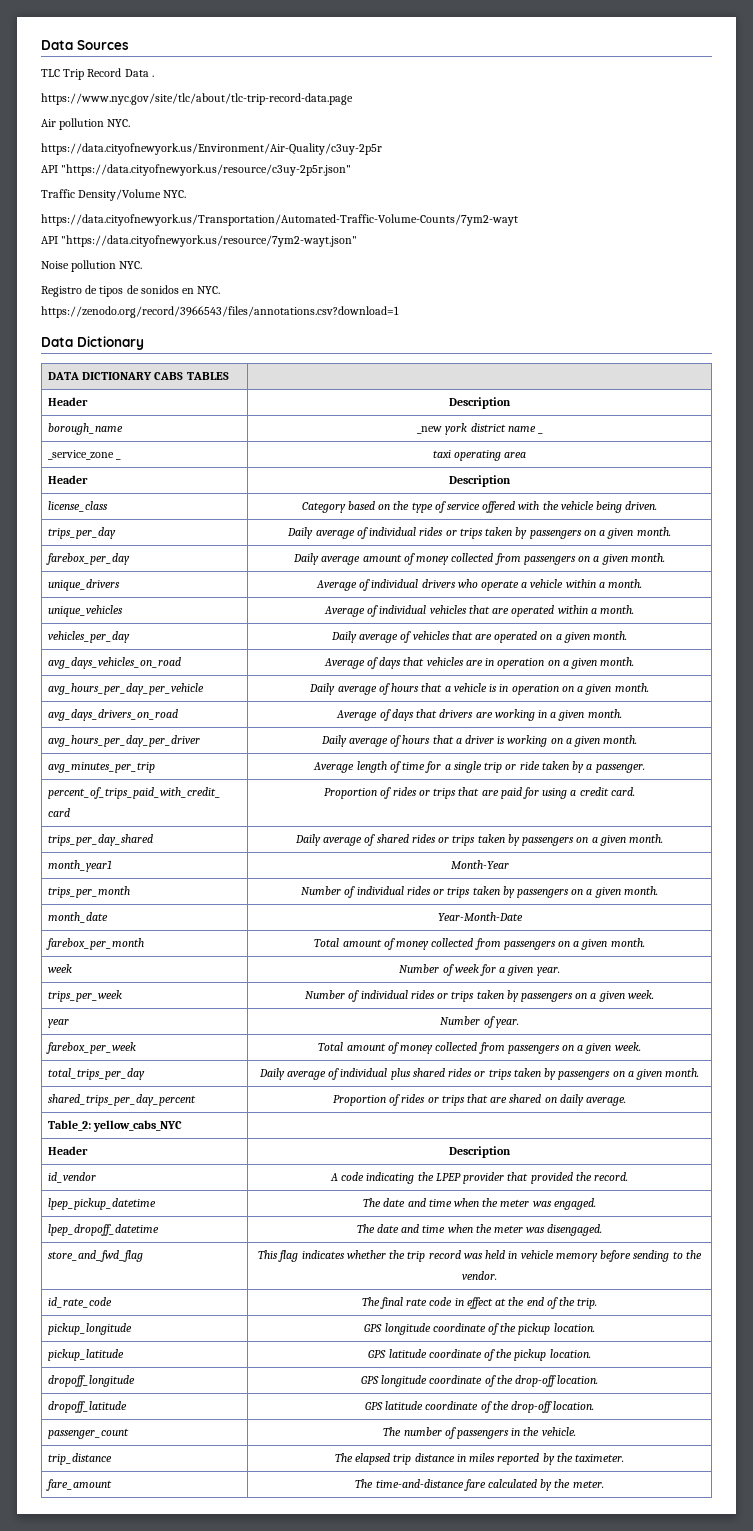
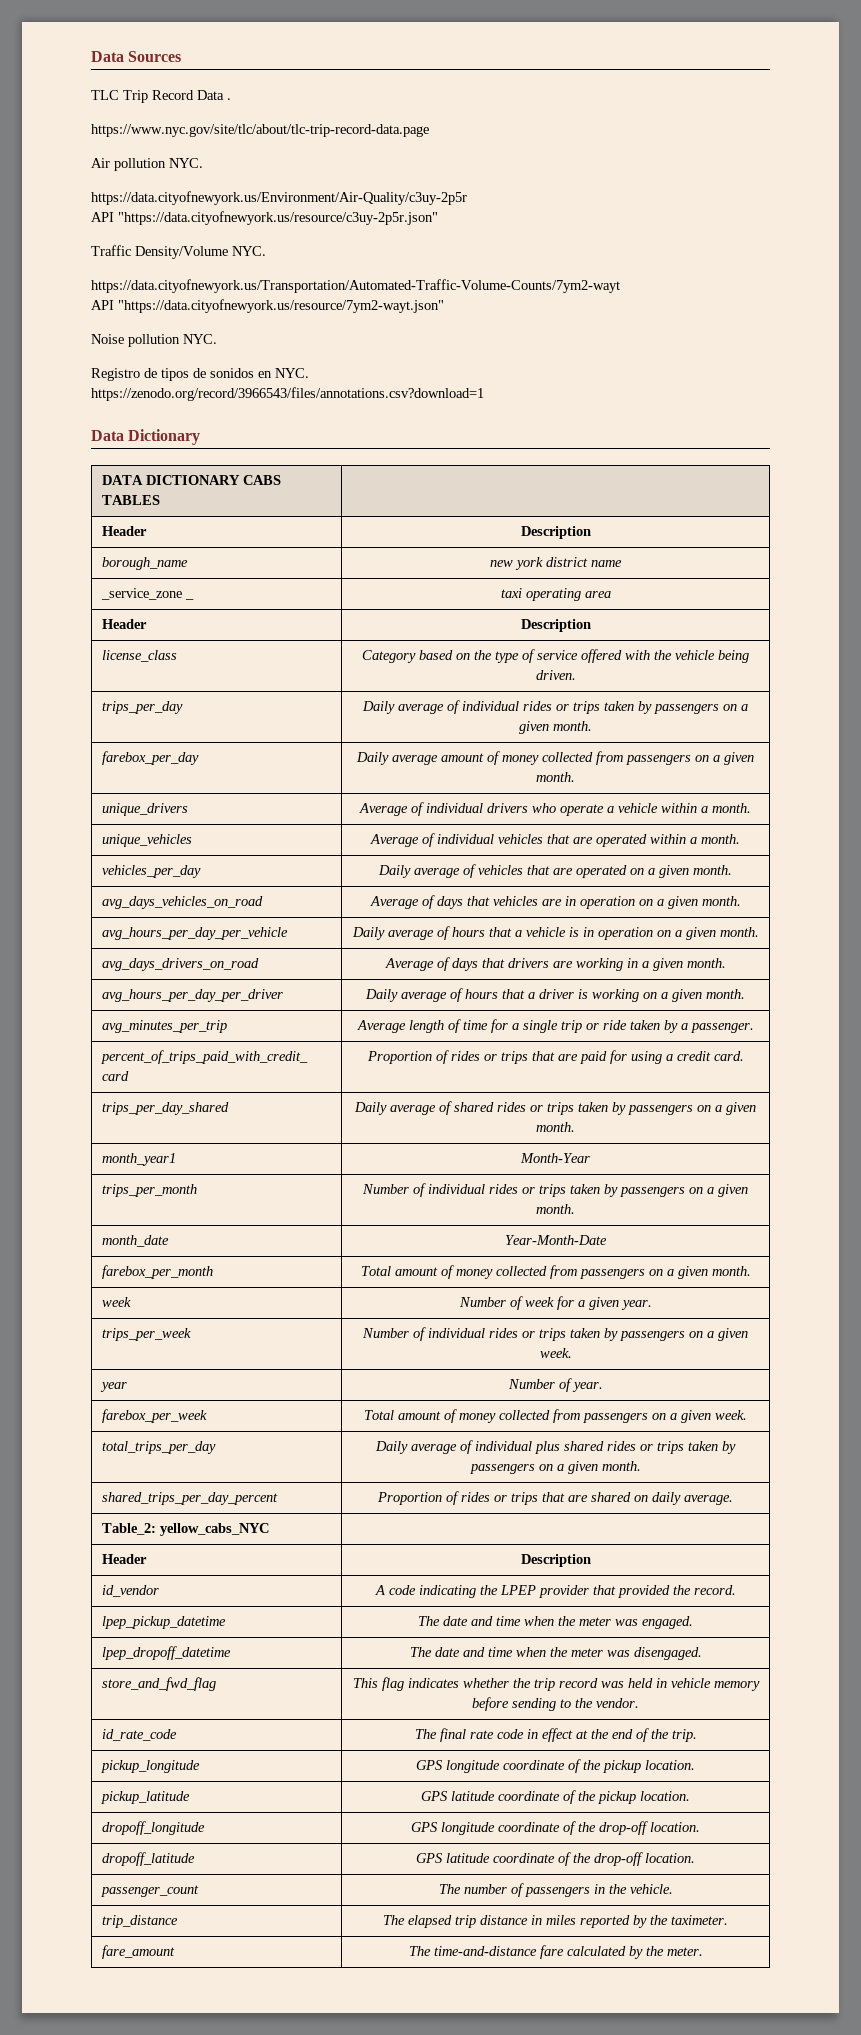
- borough_name | _new york district name _
+ borough_name | new york district name

